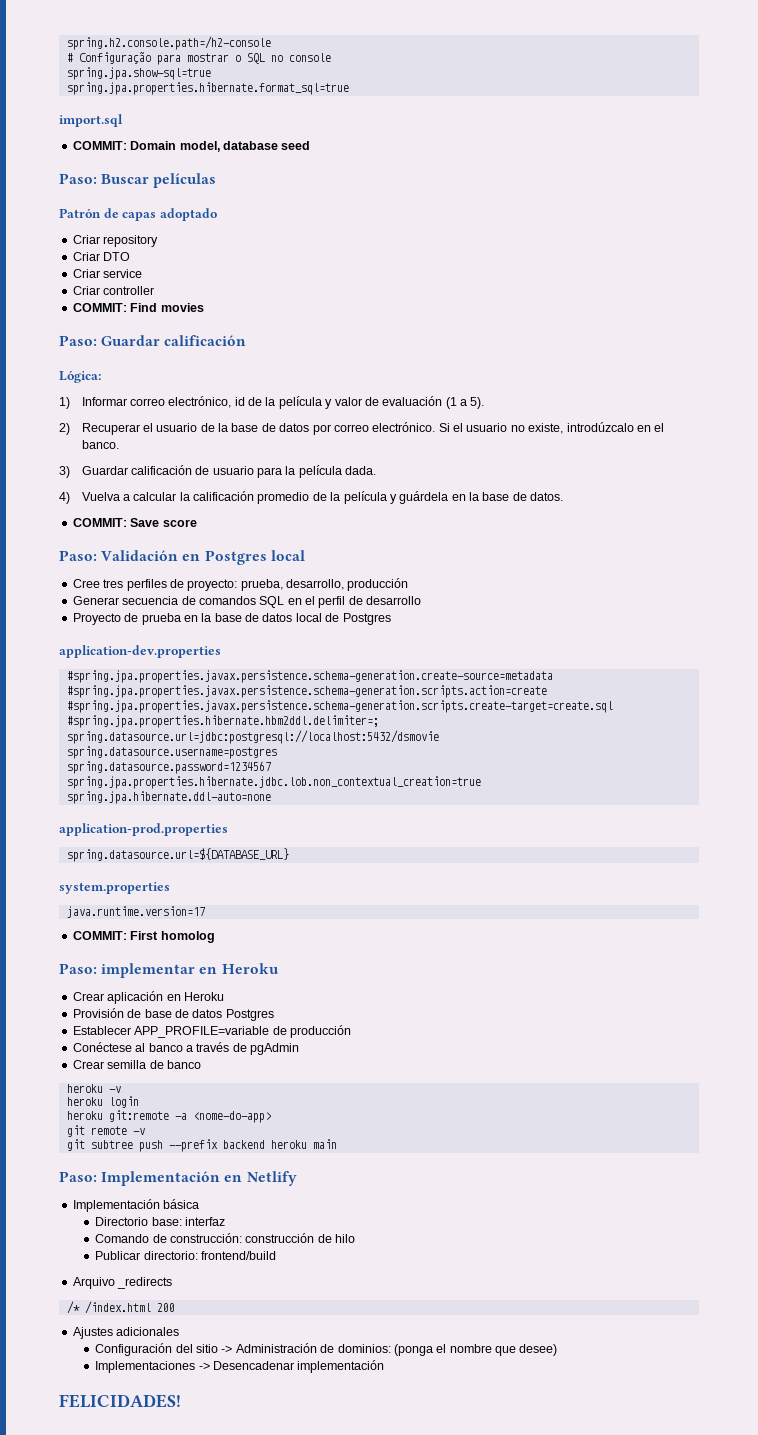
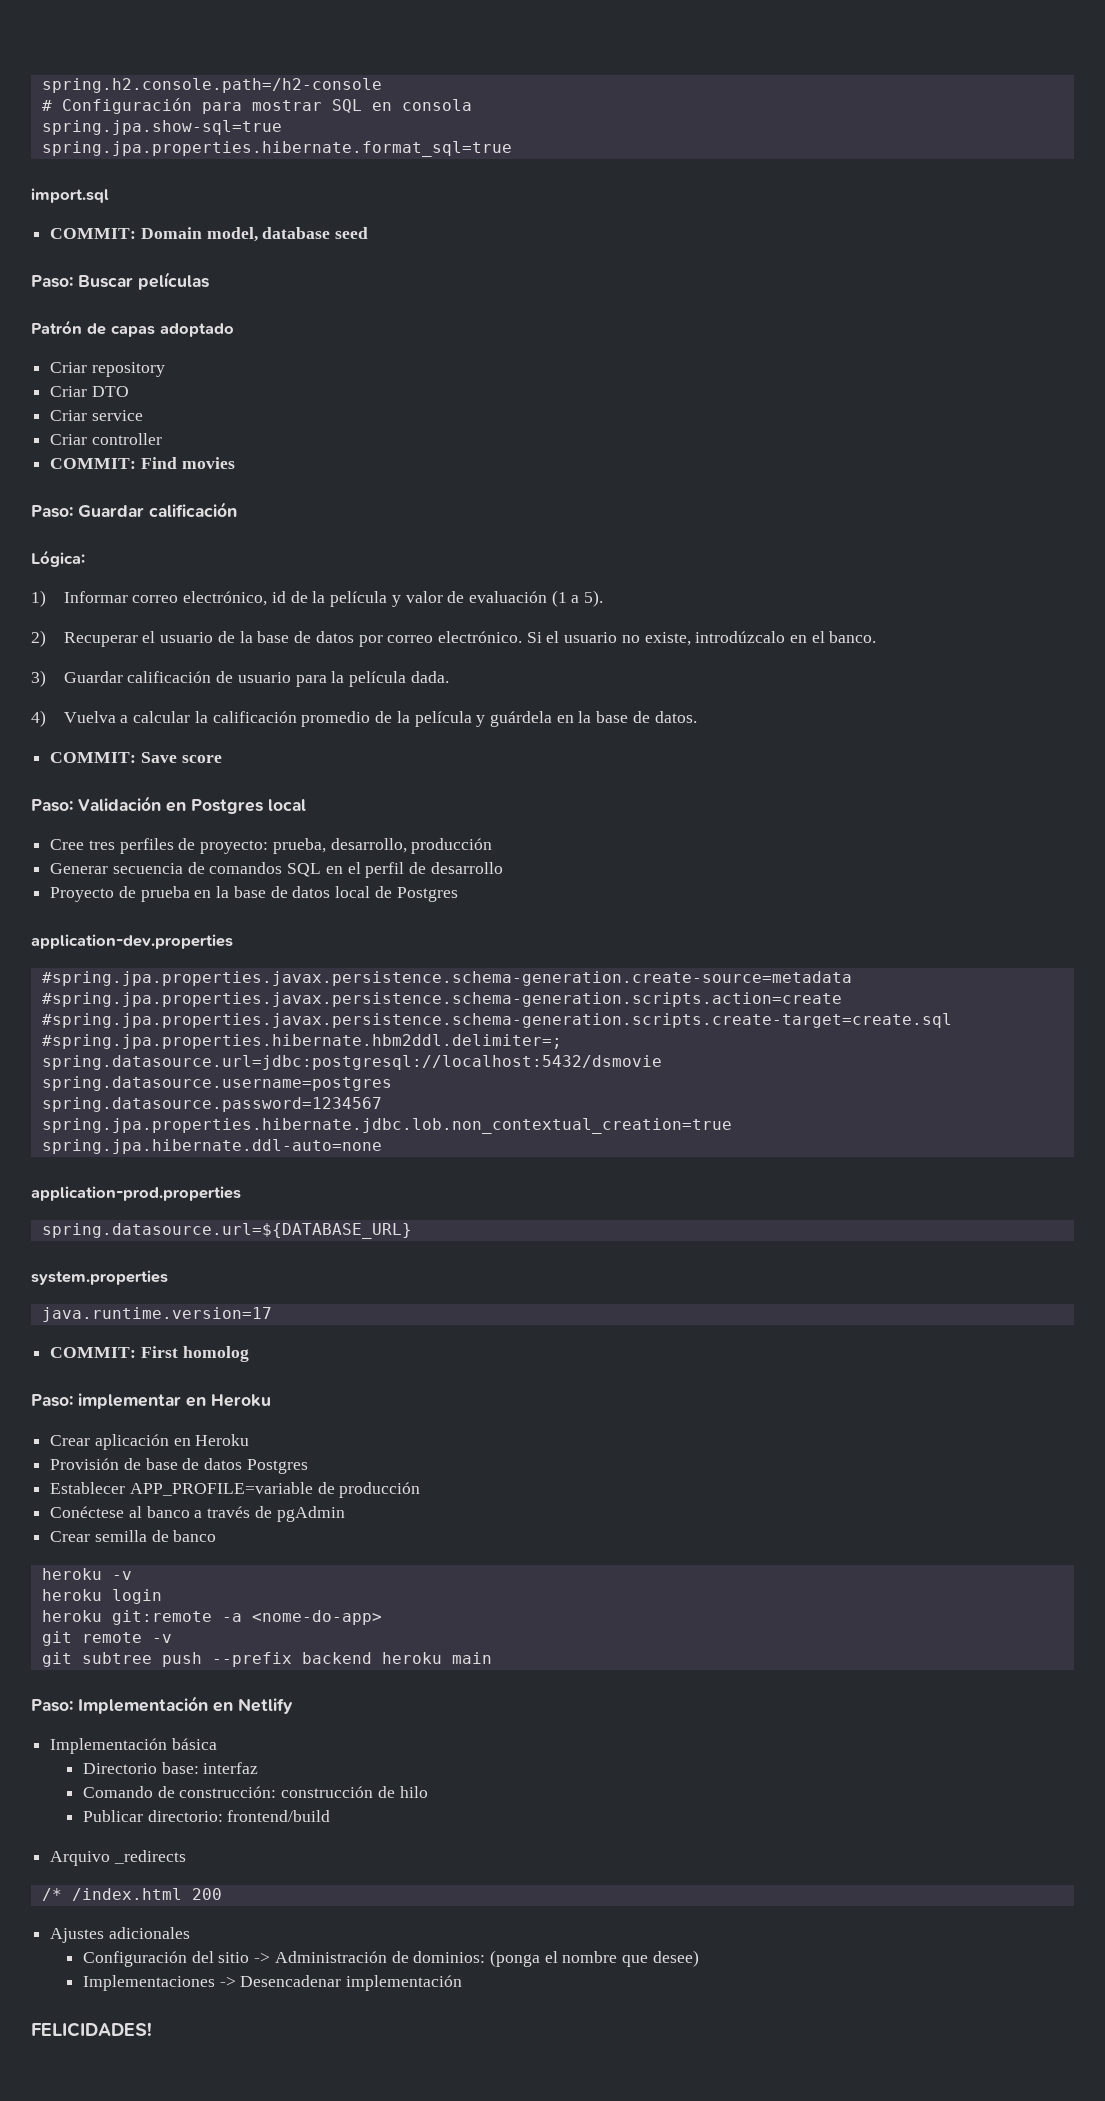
- # Configuração para mostrar o SQL no console
+ # Configuración para mostrar SQL en consola

